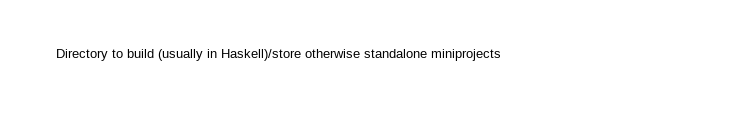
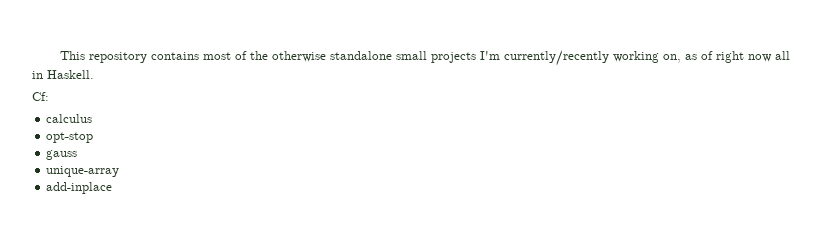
- Directory to build (usually in Haskell)/store otherwise standalone miniprojects
+ This repository contains most of the otherwise standalone small projects I'm currently/recently working on, as of right now all in Haskell.
+ Cf:
+ calculus
+ opt-stop
+ gauss
+ unique-array
+ add-inplace

